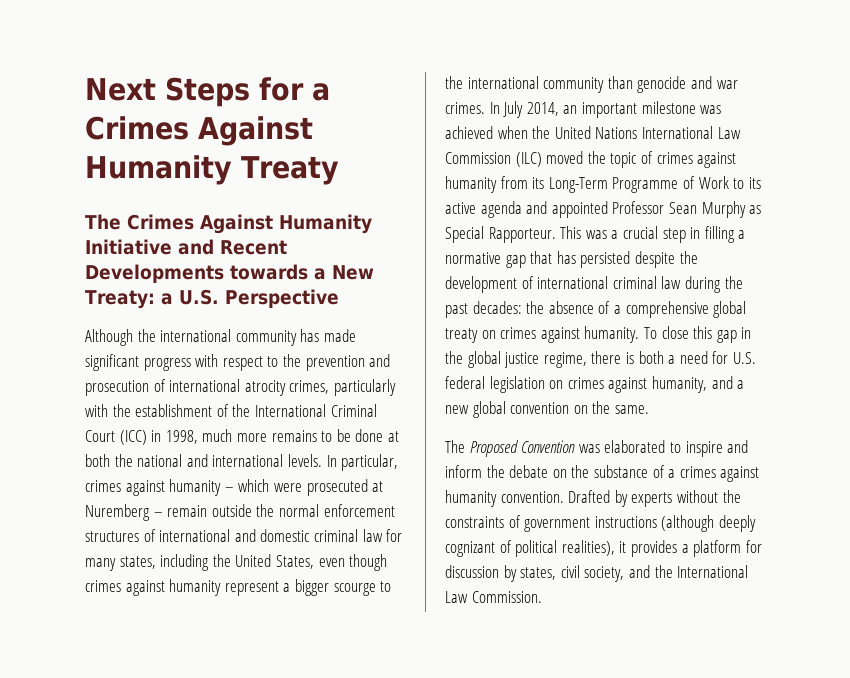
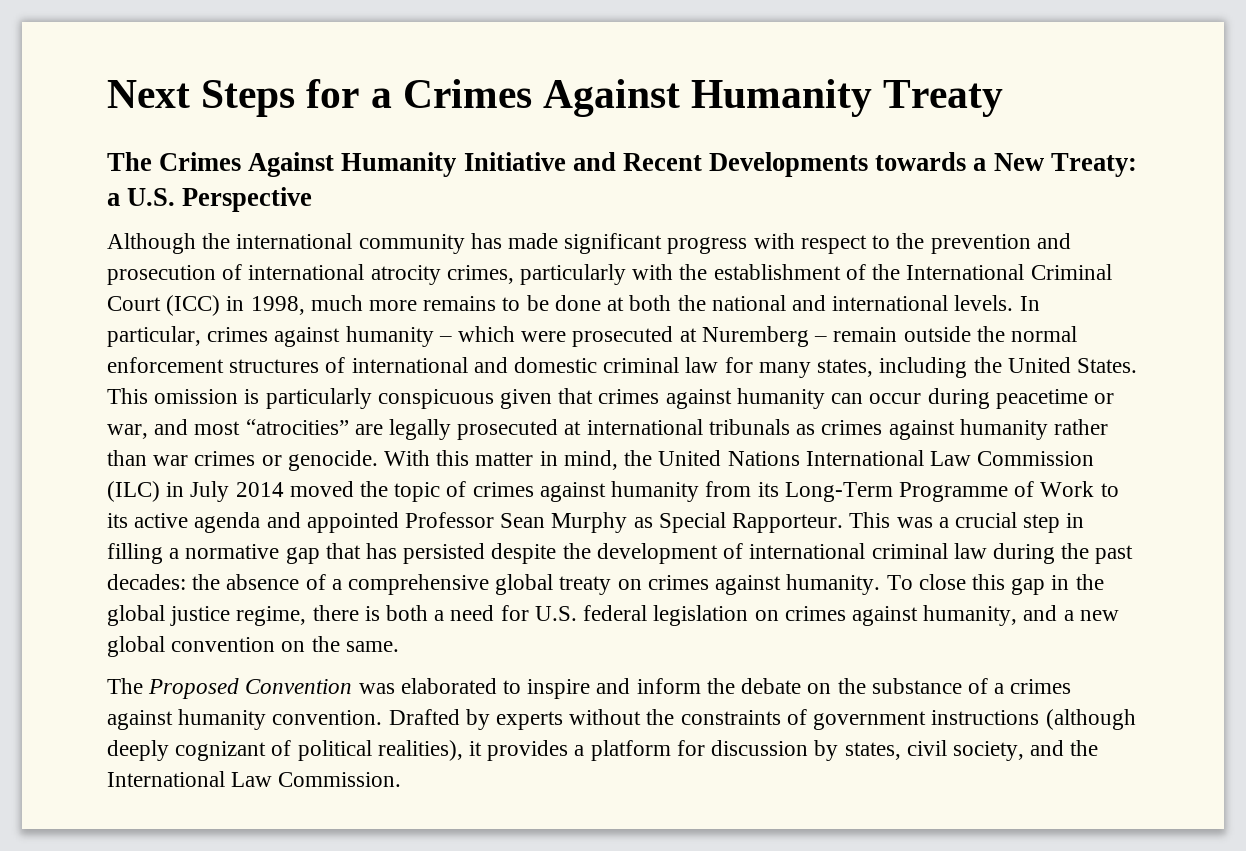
- In particular, crimes against humanity – which were prosecuted at Nuremberg – remain outside the normal enforcement structures of international and domestic criminal law for many states, including the United States, even though crimes against humanity represent a bigger scourge to the international community than genocide and war crimes. In July 2014, an important milestone was achieved when the United Nations International Law Commission (ILC) moved the topic of crimes against humanity from its Long-Term Programme of Work to its active agenda and appointed Professor Sean Murphy as Special Rapporteur.
+ In particular, crimes against humanity – which were prosecuted at Nuremberg – remain outside the normal enforcement structures of international and domestic criminal law for many states, including the United States. This omission is particularly conspicuous given that crimes against humanity can occur during peacetime or war, and most “atrocities” are legally prosecuted at international tribunals as crimes against humanity rather than war crimes or genocide. With this matter in mind, the United Nations International Law Commission (ILC) in July 2014 moved the topic of crimes against humanity from its Long-Term Programme of Work to its active agenda and appointed Professor Sean Murphy as Special Rapporteur.

